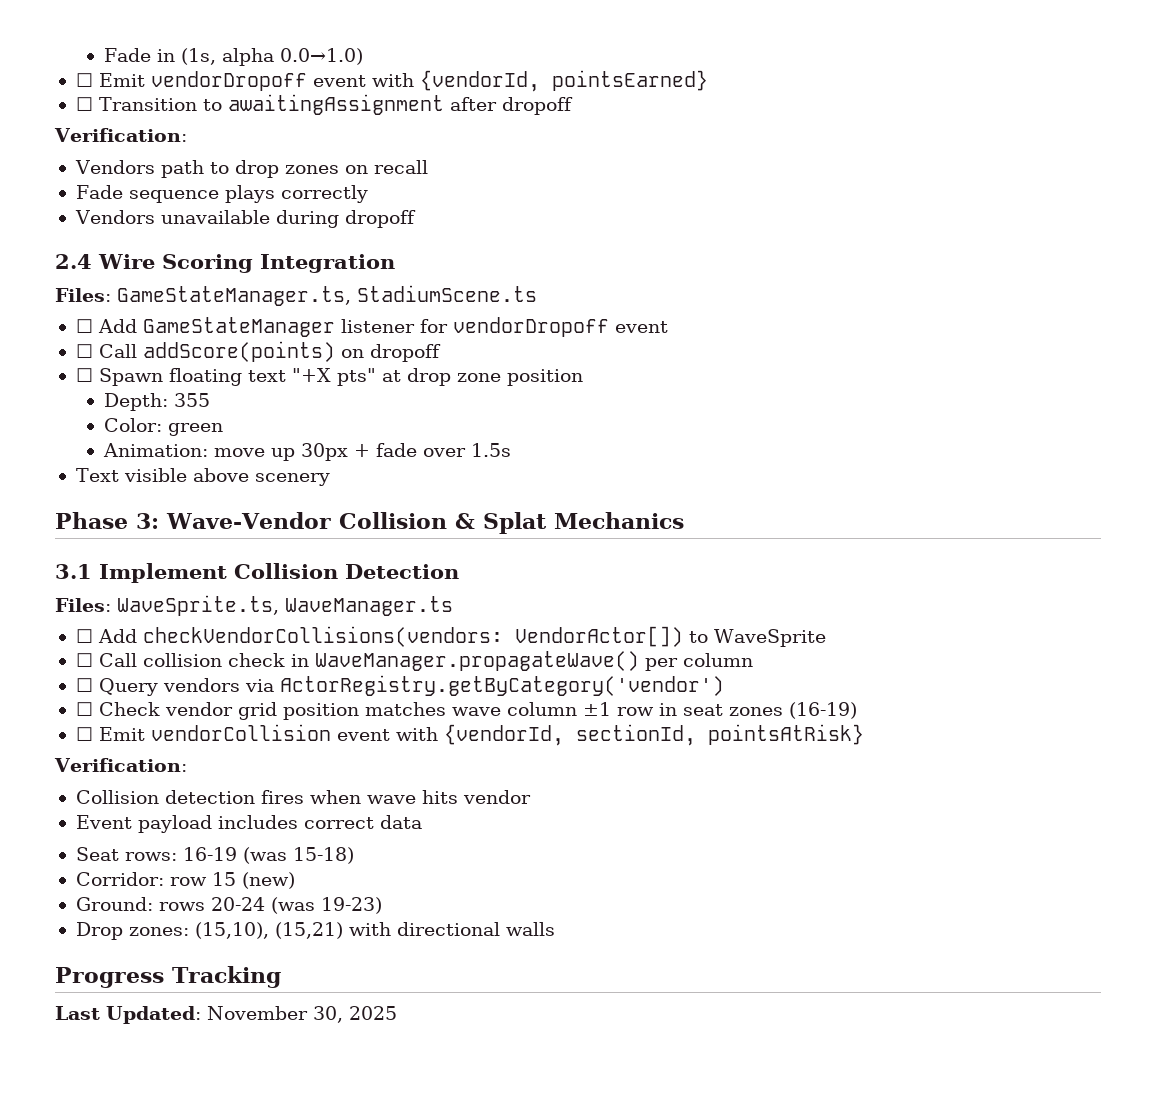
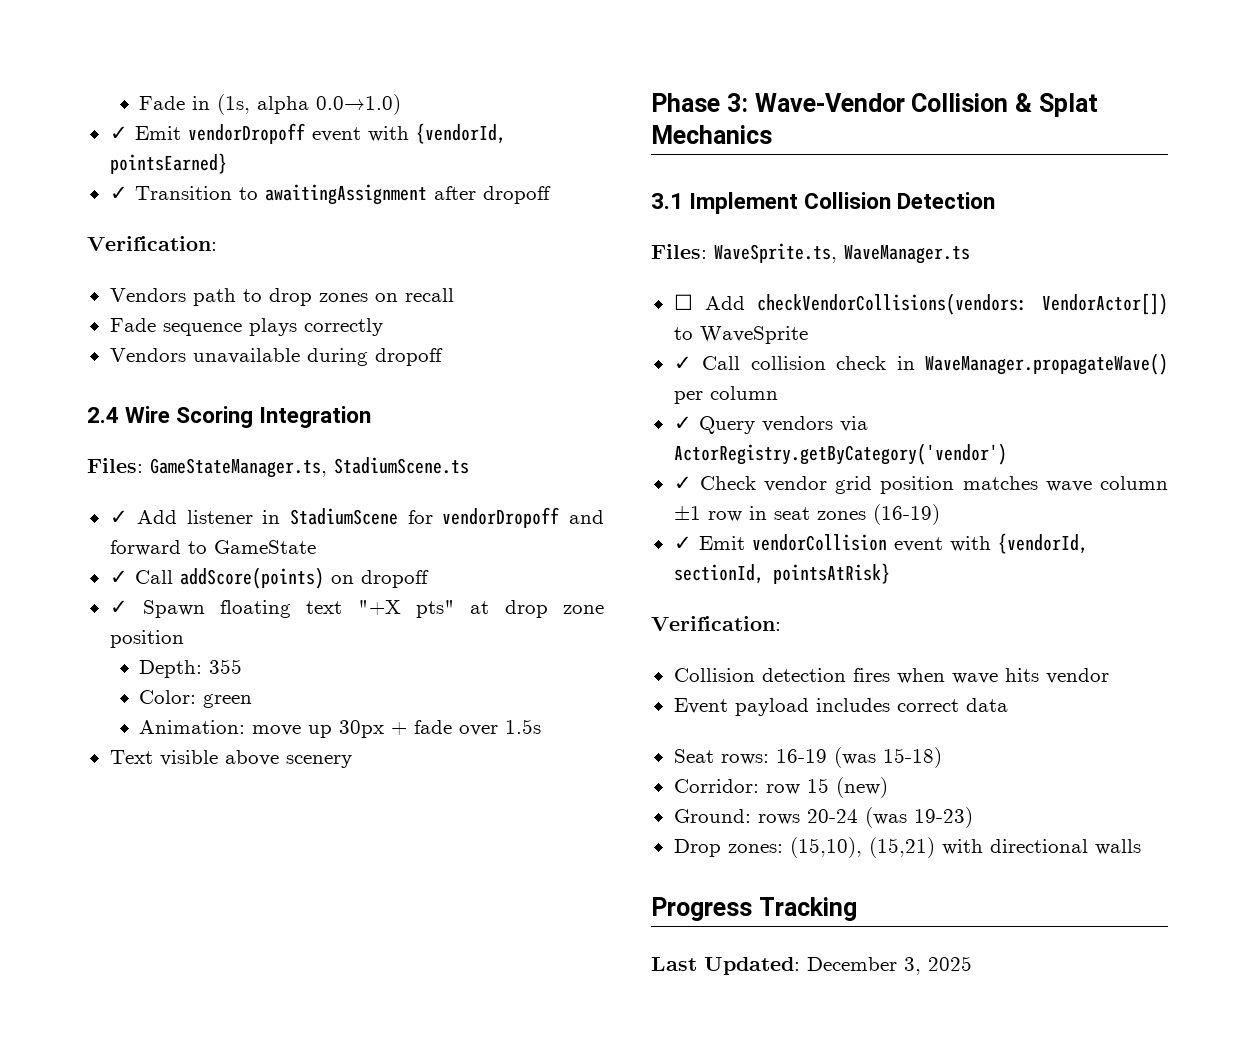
- ☐ Emit vendorDropoff event with {vendorId, pointsEarned}
+ ✓ Emit vendorDropoff event with {vendorId, pointsEarned}
- ☐ Transition to awaitingAssignment after dropoff
+ ✓ Transition to awaitingAssignment after dropoff
- ☐ Add GameStateManager listener for vendorDropoff event
- ☐ Call addScore(points) on dropoff
+ ✓ Add listener in StadiumScene for vendorDropoff and forward to GameState
+ ✓ Call addScore(points) on dropoff
- ☐ Spawn floating text "+X pts" at drop zone position
+ ✓ Spawn floating text "+X pts" at drop zone position
- ☐ Call collision check in WaveManager.propagateWave() per column
+ ✓ Call collision check in WaveManager.propagateWave() per column
- ☐ Query vendors via ActorRegistry.getByCategory('vendor')
+ ✓ Query vendors via ActorRegistry.getByCategory('vendor')
- ☐ Check vendor grid position matches wave column ±1 row in seat zones (16-19)
+ ✓ Check vendor grid position matches wave column ±1 row in seat zones (16-19)
- ☐ Emit vendorCollision event with {vendorId, sectionId, pointsAtRisk}
+ ✓ Emit vendorCollision event with {vendorId, sectionId, pointsAtRisk}
- Last Updated: November 30, 2025
+ Last Updated: December 3, 2025

